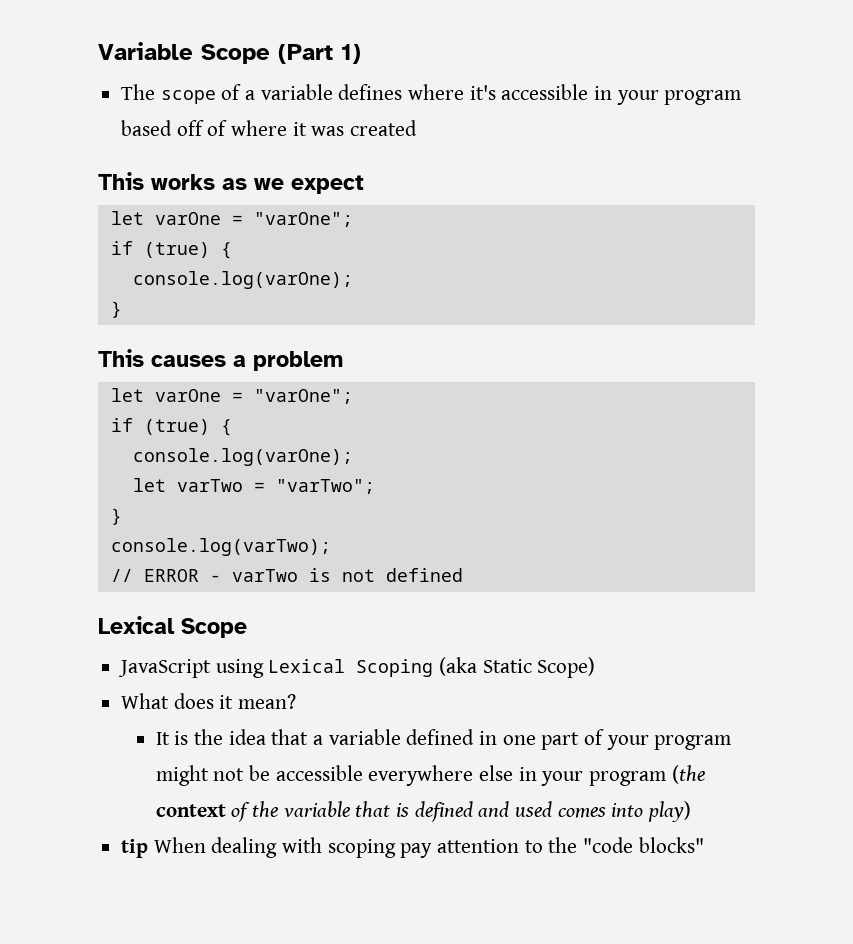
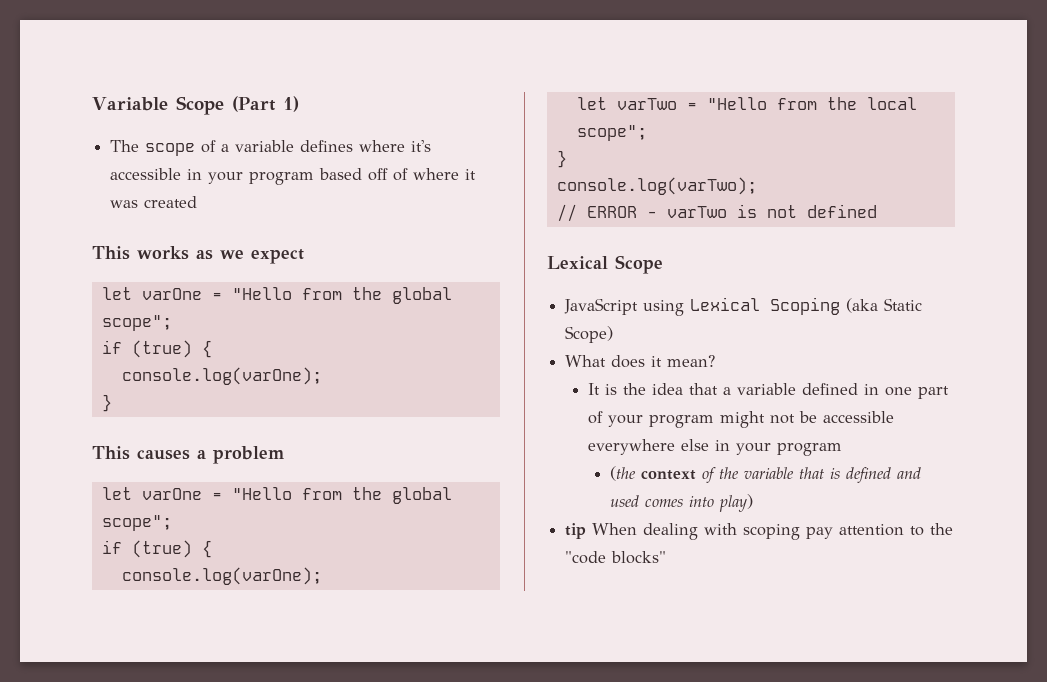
  This works as we expect
- let varOne = "varOne";
+ let varOne = "Hello from the global scope";
  This causes a problem
- let varOne = "varOne";
+ let varOne = "Hello from the global scope";
- let varTwo = "varTwo";
+ let varTwo = "Hello from the local scope";
- It is the idea that a variable defined in one part of your program might not be accessible everywhere else in your program (the context of the variable that is defined and used comes into play)
+ It is the idea that a variable defined in one part of your program might not be accessible everywhere else in your program
+ (the context of the variable that is defined and used comes into play)

